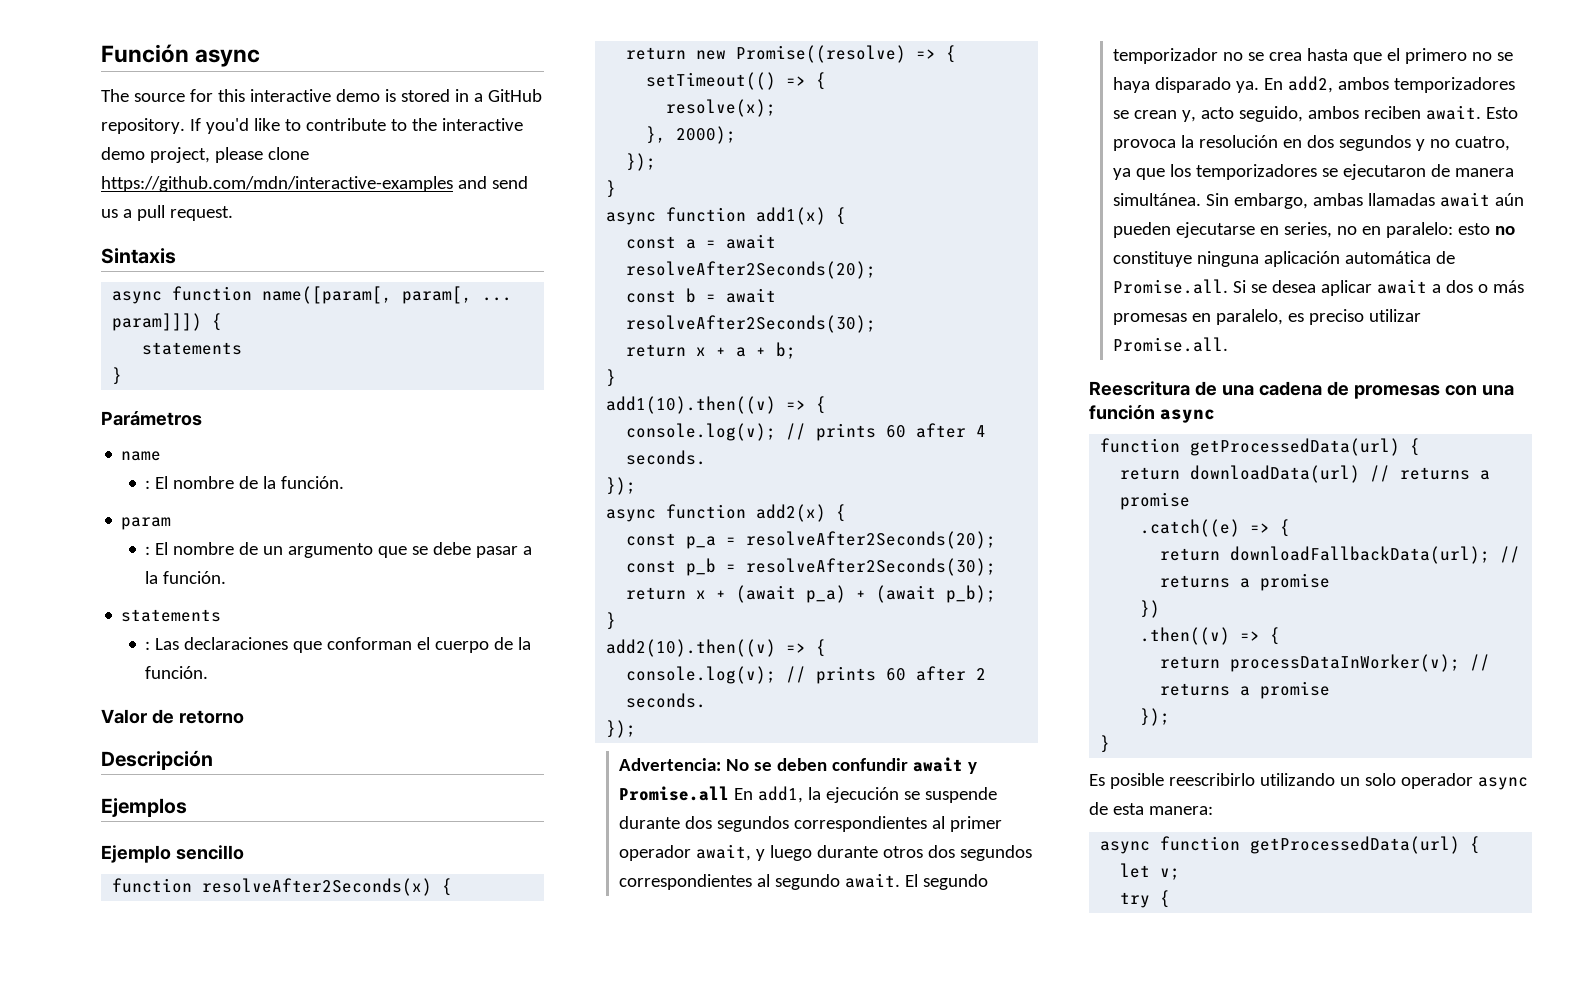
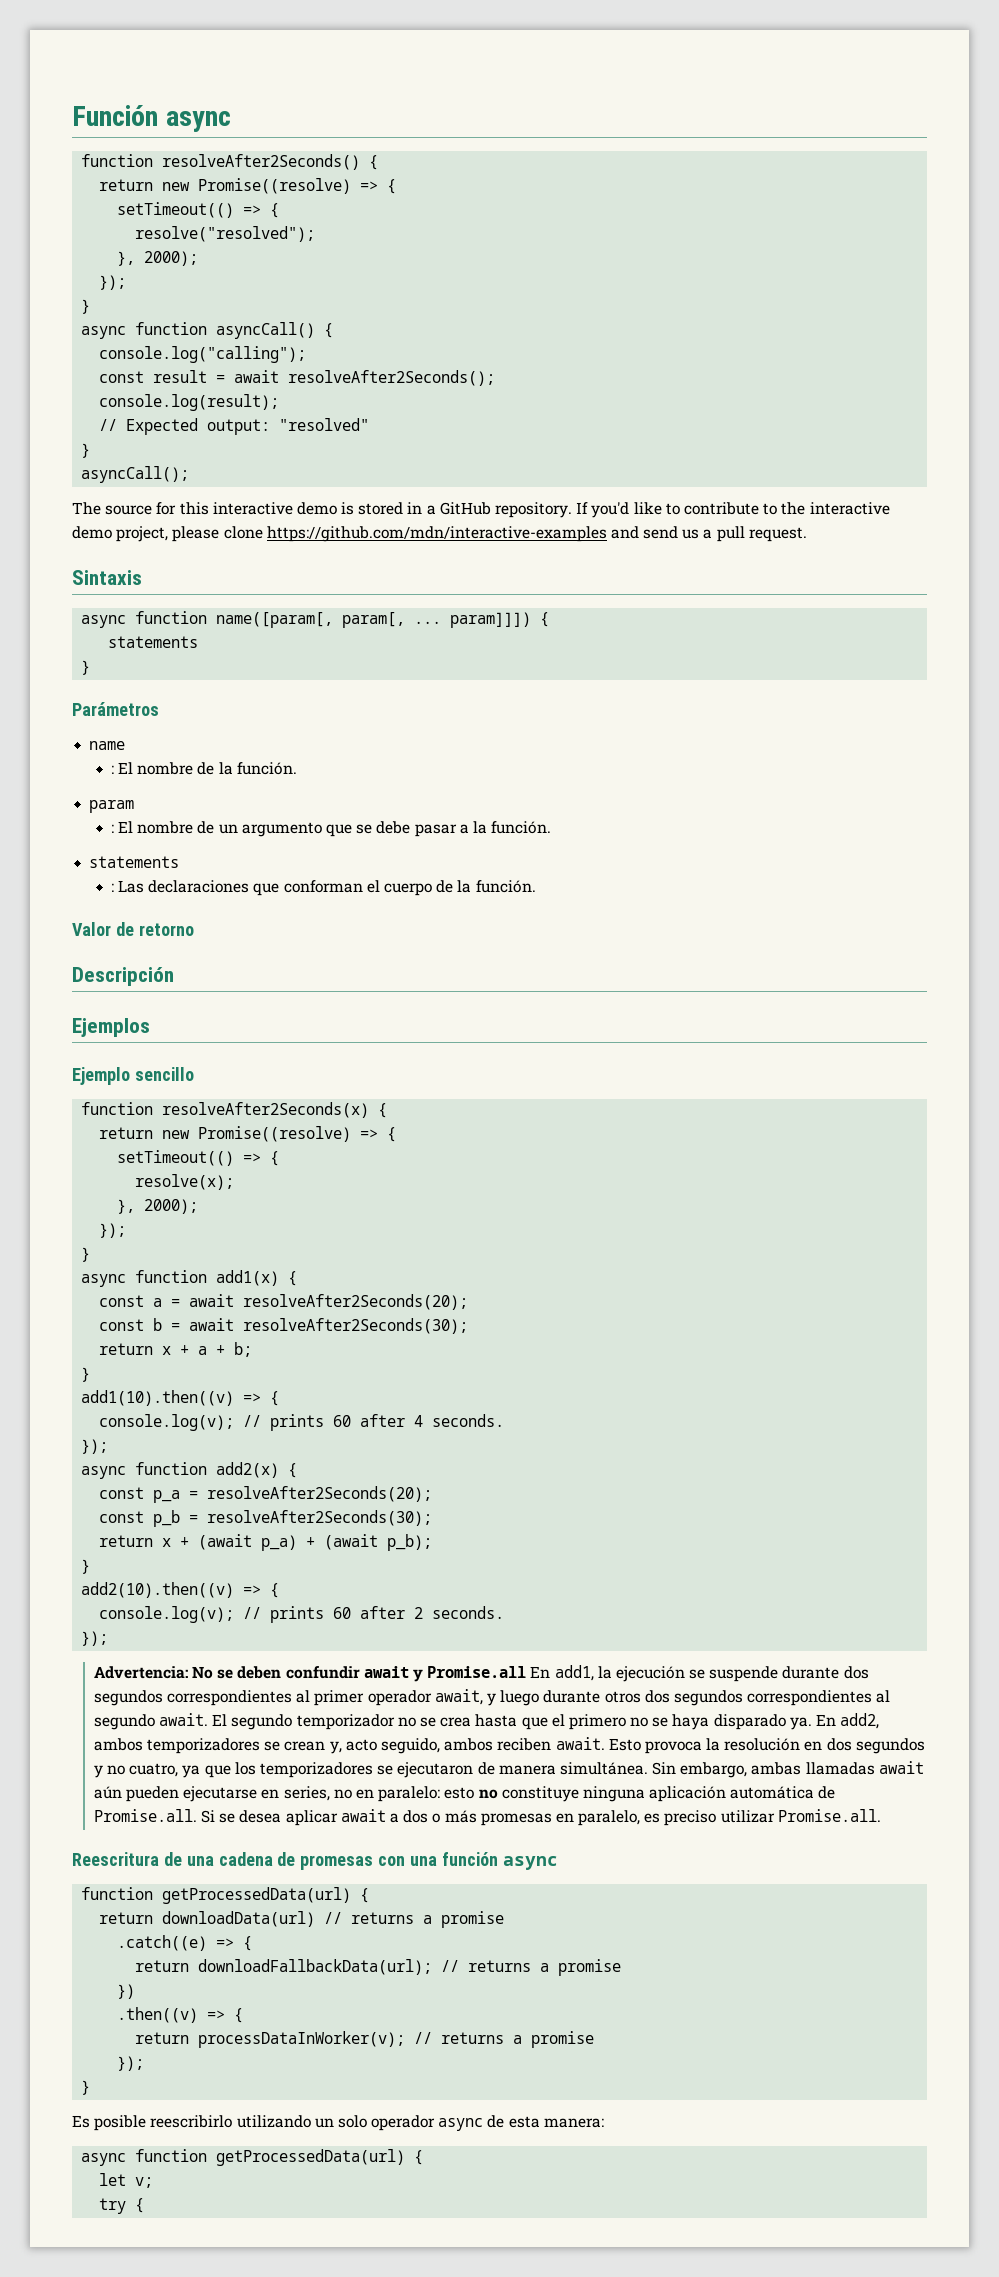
+ function resolveAfter2Seconds() {
+ return new Promise((resolve) => {
+ setTimeout(() => {
+ resolve("resolved");
+ }, 2000);
+ });
+ }
+ async function asyncCall() {
+ console.log("calling");
+ const result = await resolveAfter2Seconds();
+ console.log(result);
+ // Expected output: "resolved"
+ }
+ asyncCall();

